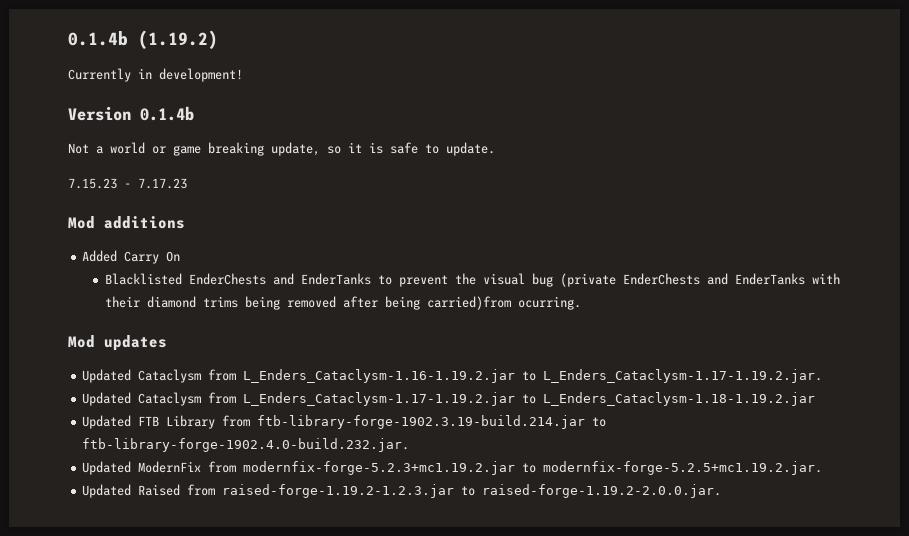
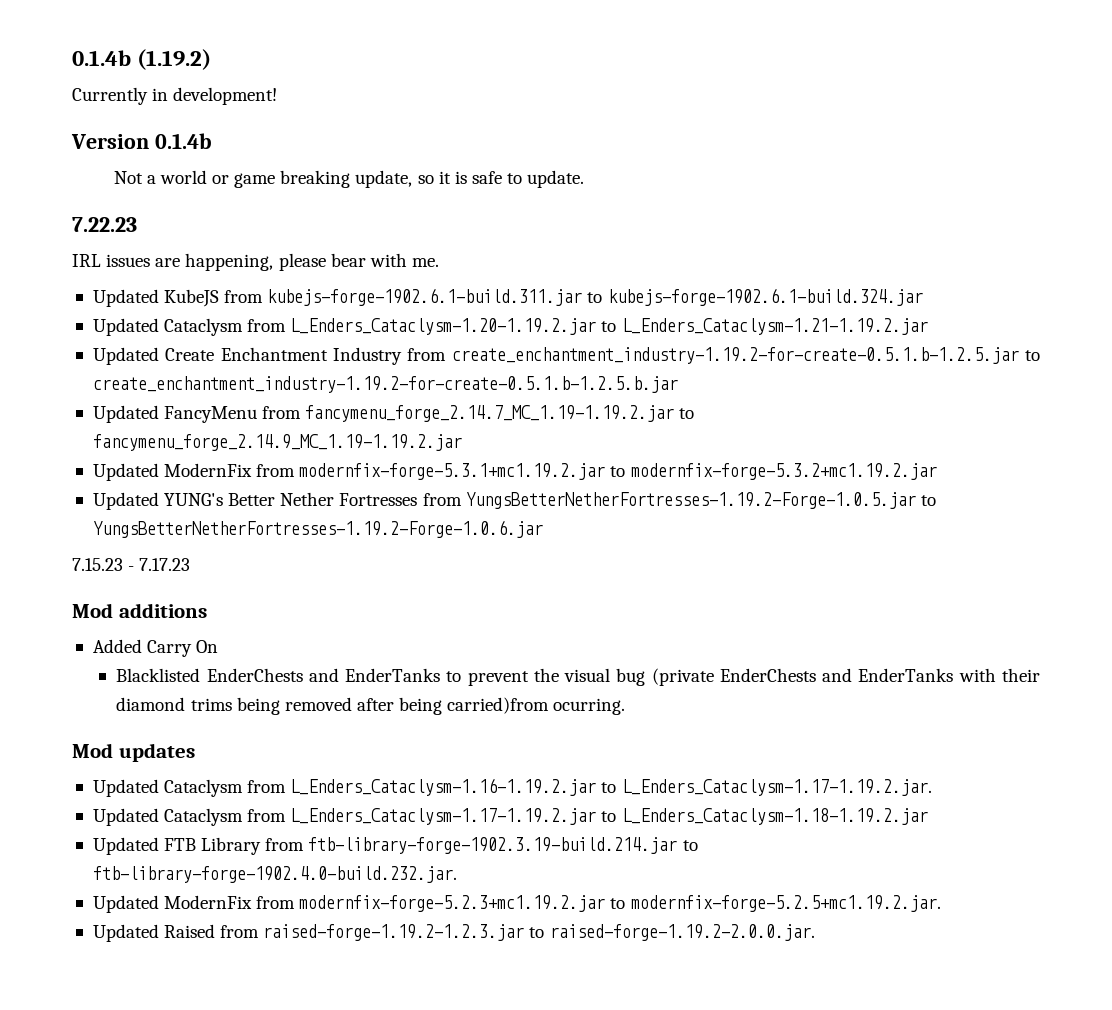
+ 7.22.23
+ IRL issues are happening, please bear with me.
+ Updated KubeJS from kubejs-forge-1902.6.1-build.311.jar to kubejs-forge-1902.6.1-build.324.jar
+ Updated Cataclysm from L_Enders_Cataclysm-1.20-1.19.2.jar to L_Enders_Cataclysm-1.21-1.19.2.jar
+ Updated Create Enchantment Industry from create_enchantment_industry-1.19.2-for-create-0.5.1.b-1.2.5.jar to create_enchantment_industry-1.19.2-for-create-0.5.1.b-1.2.5.b.jar
+ Updated FancyMenu from fancymenu_forge_2.14.7_MC_1.19-1.19.2.jar to fancymenu_forge_2.14.9_MC_1.19-1.19.2.jar
+ Updated ModernFix from modernfix-forge-5.3.1+mc1.19.2.jar to modernfix-forge-5.3.2+mc1.19.2.jar
+ Updated YUNG's Better Nether Fortresses from YungsBetterNetherFortresses-1.19.2-Forge-1.0.5.jar to YungsBetterNetherFortresses-1.19.2-Forge-1.0.6.jar

